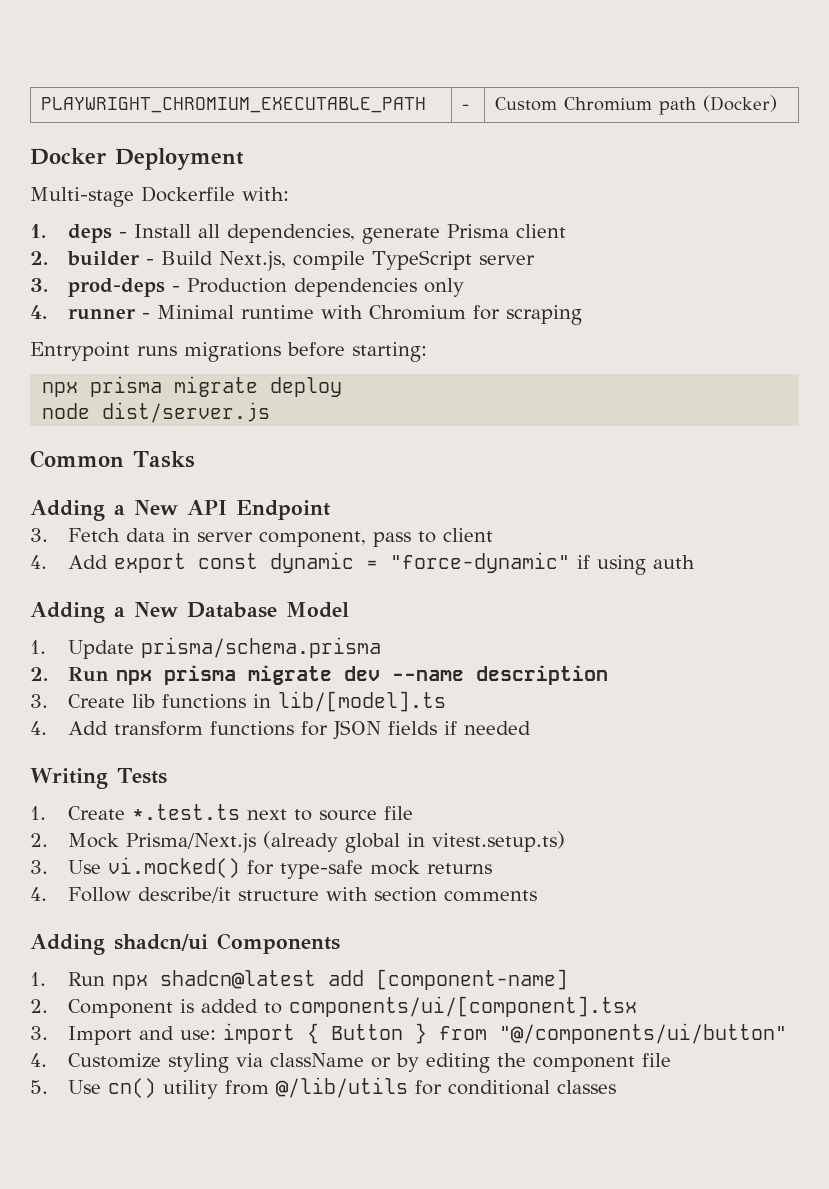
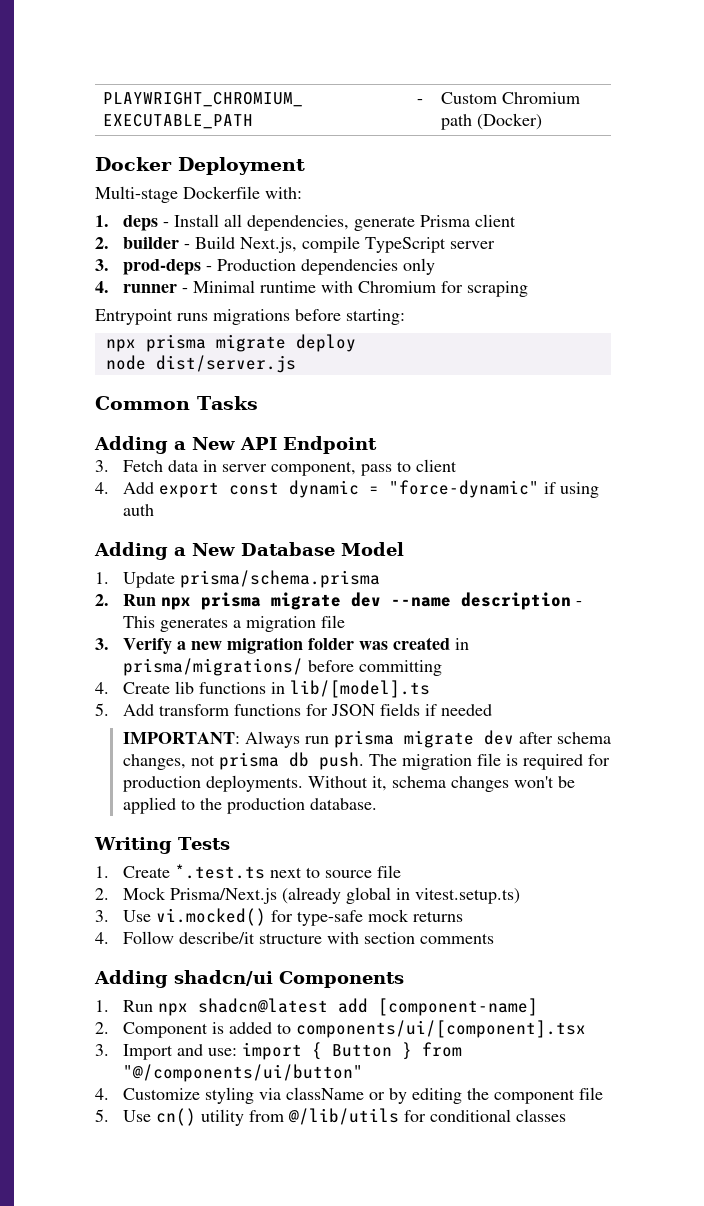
- 2. Run npx prisma migrate dev --name description
- 3. Create lib functions in lib/[model].ts
+ 2. Run npx prisma migrate dev --name description - This generates a migration file
+ 3. Verify a new migration folder was created in prisma/migrations/ before committing
+ 4. Create lib functions in lib/[model].ts
- 4. Add transform functions for JSON fields if needed
+ 5. Add transform functions for JSON fields if needed
+ IMPORTANT: Always run prisma migrate dev after schema changes, not prisma db push. The migration file is required for production deployments. Without it, schema changes won't be applied to the production database.

